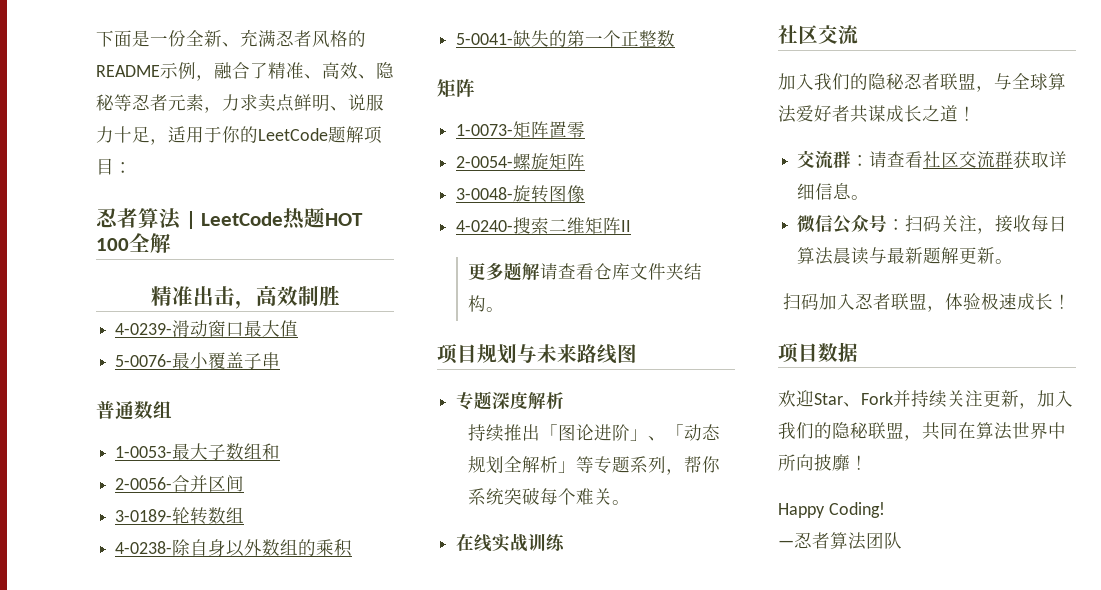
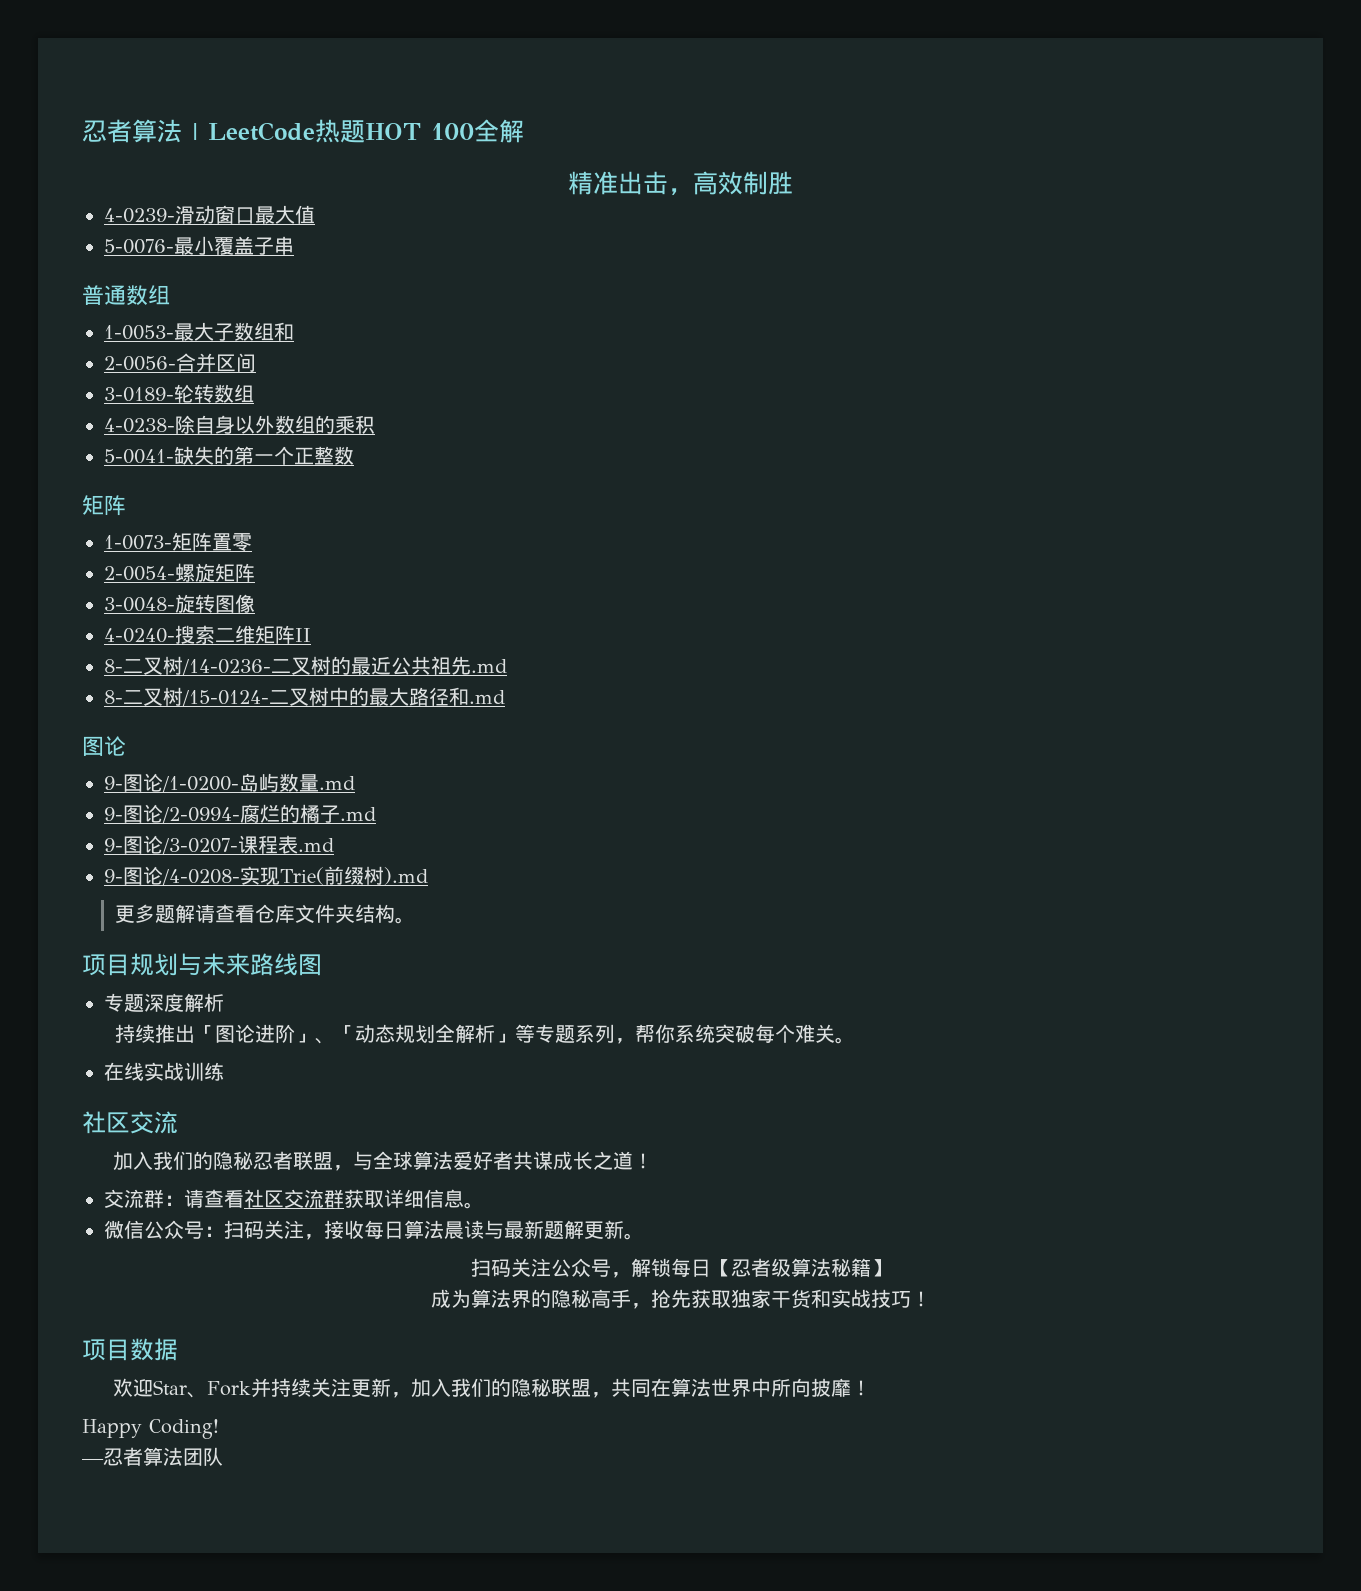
- 下面是一份全新、充满忍者风格的README示例，融合了精准、高效、隐秘等忍者元素，力求卖点鲜明、说服力十足，适用于你的LeetCode题解项目：
+ 8-二叉树/14-0236-二叉树的最近公共祖先.md
+ 8-二叉树/15-0124-二叉树中的最大路径和.md
+ 图论
+ 9-图论/1-0200-岛屿数量.md
+ 9-图论/2-0994-腐烂的橘子.md
+ 9-图论/3-0207-课程表.md
+ 9-图论/4-0208-实现Trie(前缀树).md
- 扫码加入忍者联盟，体验极速成长！
+ 扫码关注公众号，解锁每日【忍者级算法秘籍】
+ 成为算法界的隐秘高手，抢先获取独家干货和实战技巧！

